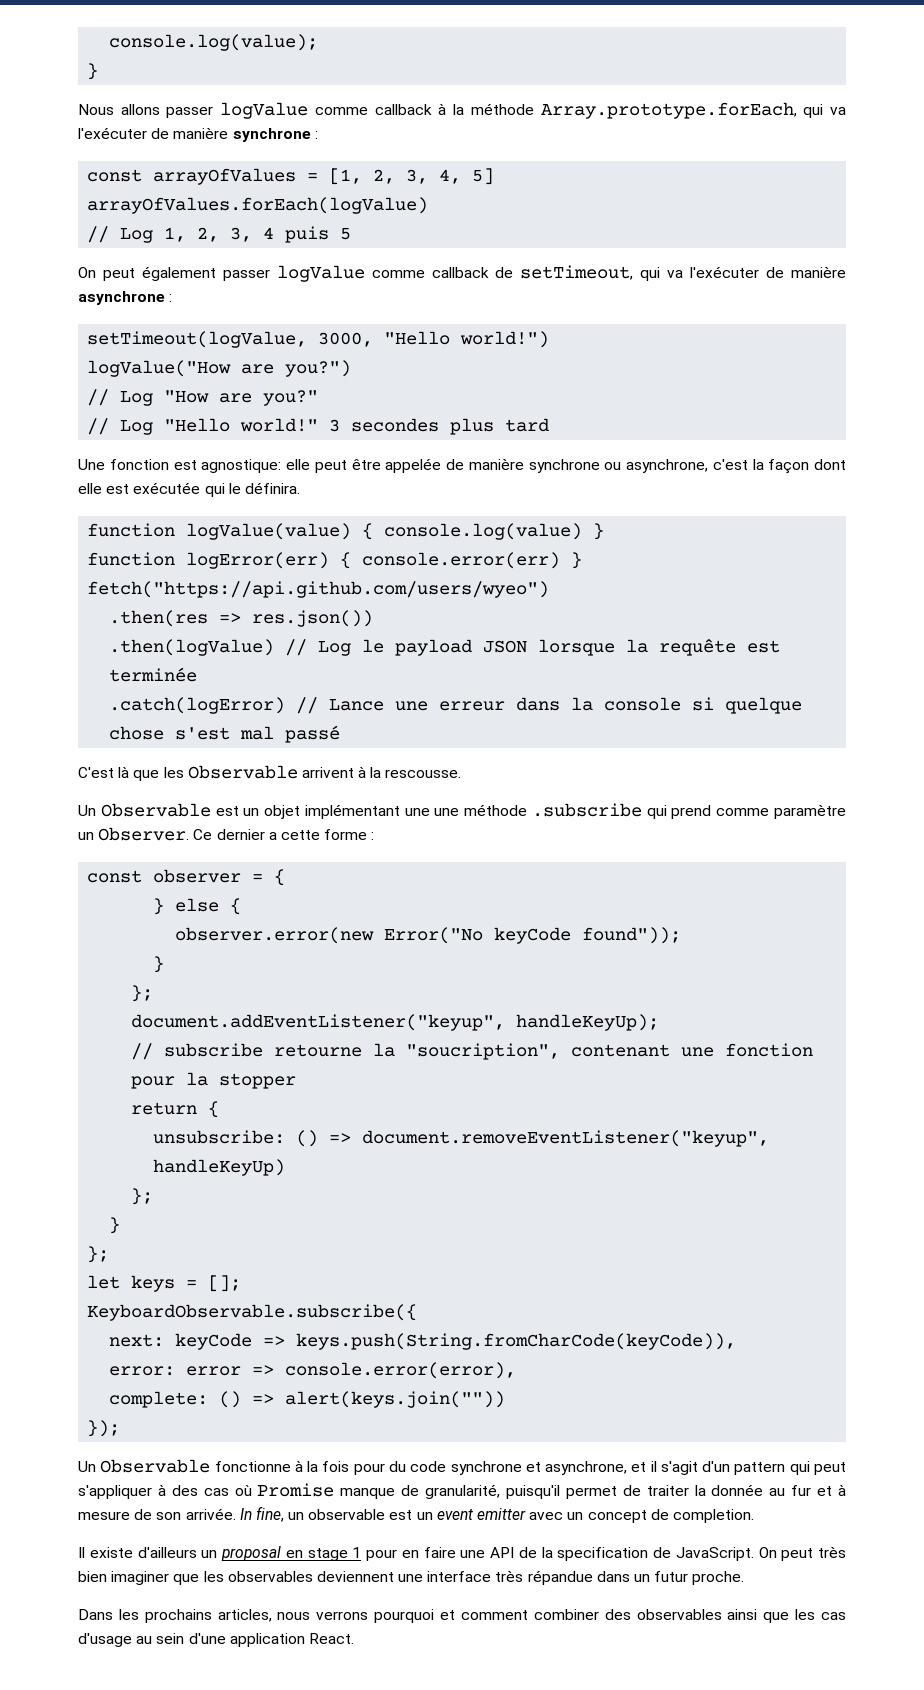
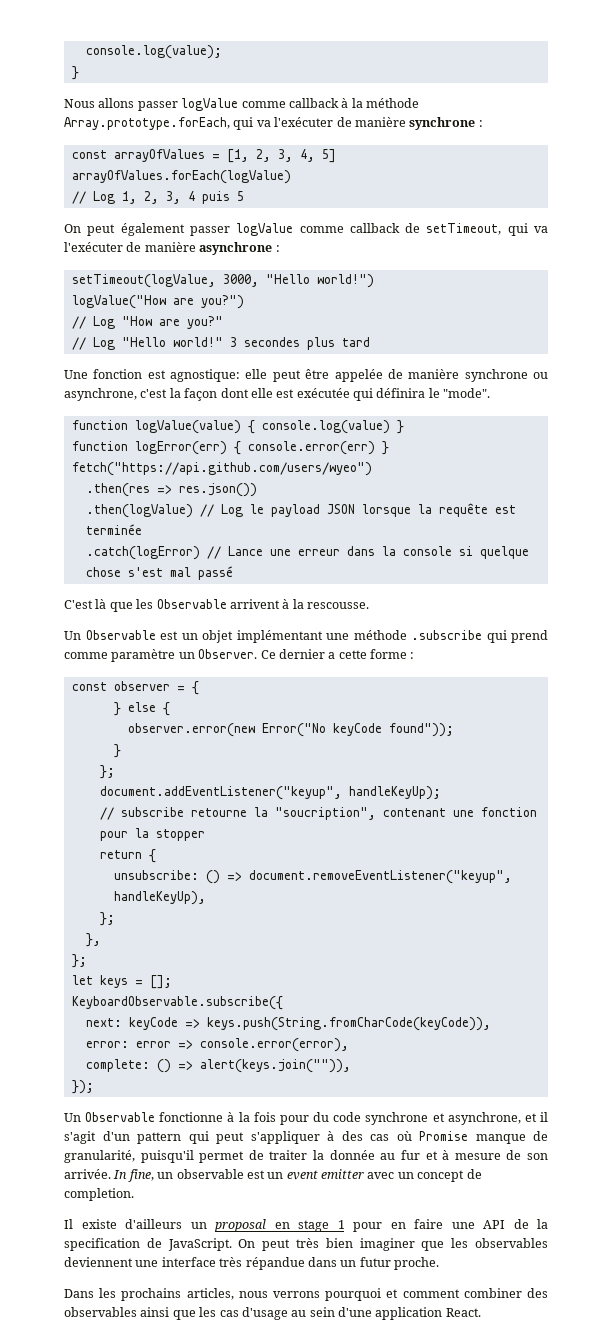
- Une fonction est agnostique: elle peut être appelée de manière synchrone ou asynchrone, c'est la façon dont elle est exécutée qui le définira.
+ Une fonction est agnostique: elle peut être appelée de manière synchrone ou asynchrone, c'est la façon dont elle est exécutée qui définira le "mode".
- Un Observable est un objet implémentant une une méthode .subscribe qui prend comme paramètre un Observer.
+ Un Observable est un objet implémentant une méthode .subscribe qui prend comme paramètre un Observer.
- unsubscribe: () => document.removeEventListener("keyup", handleKeyUp)
+ unsubscribe: () => document.removeEventListener("keyup", handleKeyUp),
  };
- }
+ },
- complete: () => alert(keys.join(""))
+ complete: () => alert(keys.join("")),

